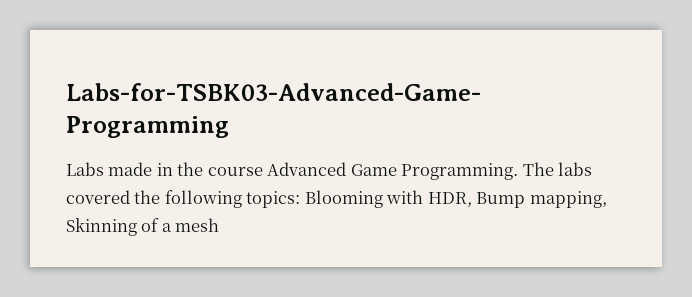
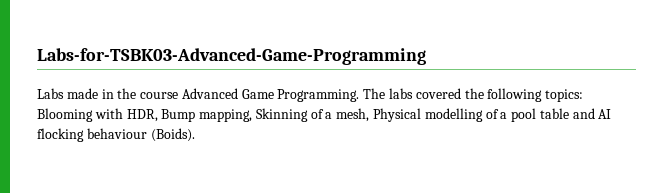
- The labs covered the following topics: Blooming with HDR, Bump mapping, Skinning of a mesh
+ The labs covered the following topics: Blooming with HDR, Bump mapping, Skinning of a mesh, Physical modelling of a pool table and AI flocking behaviour (Boids).

